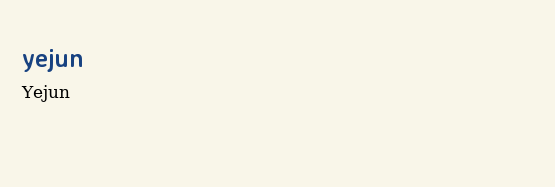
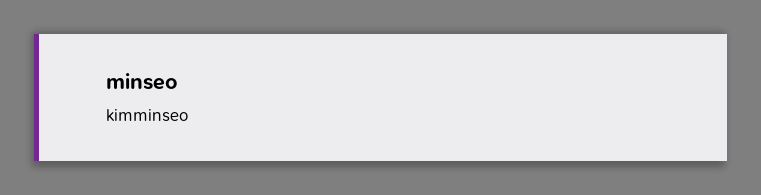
- yejun
- Yejun
+ minseo
+ kimminseo

